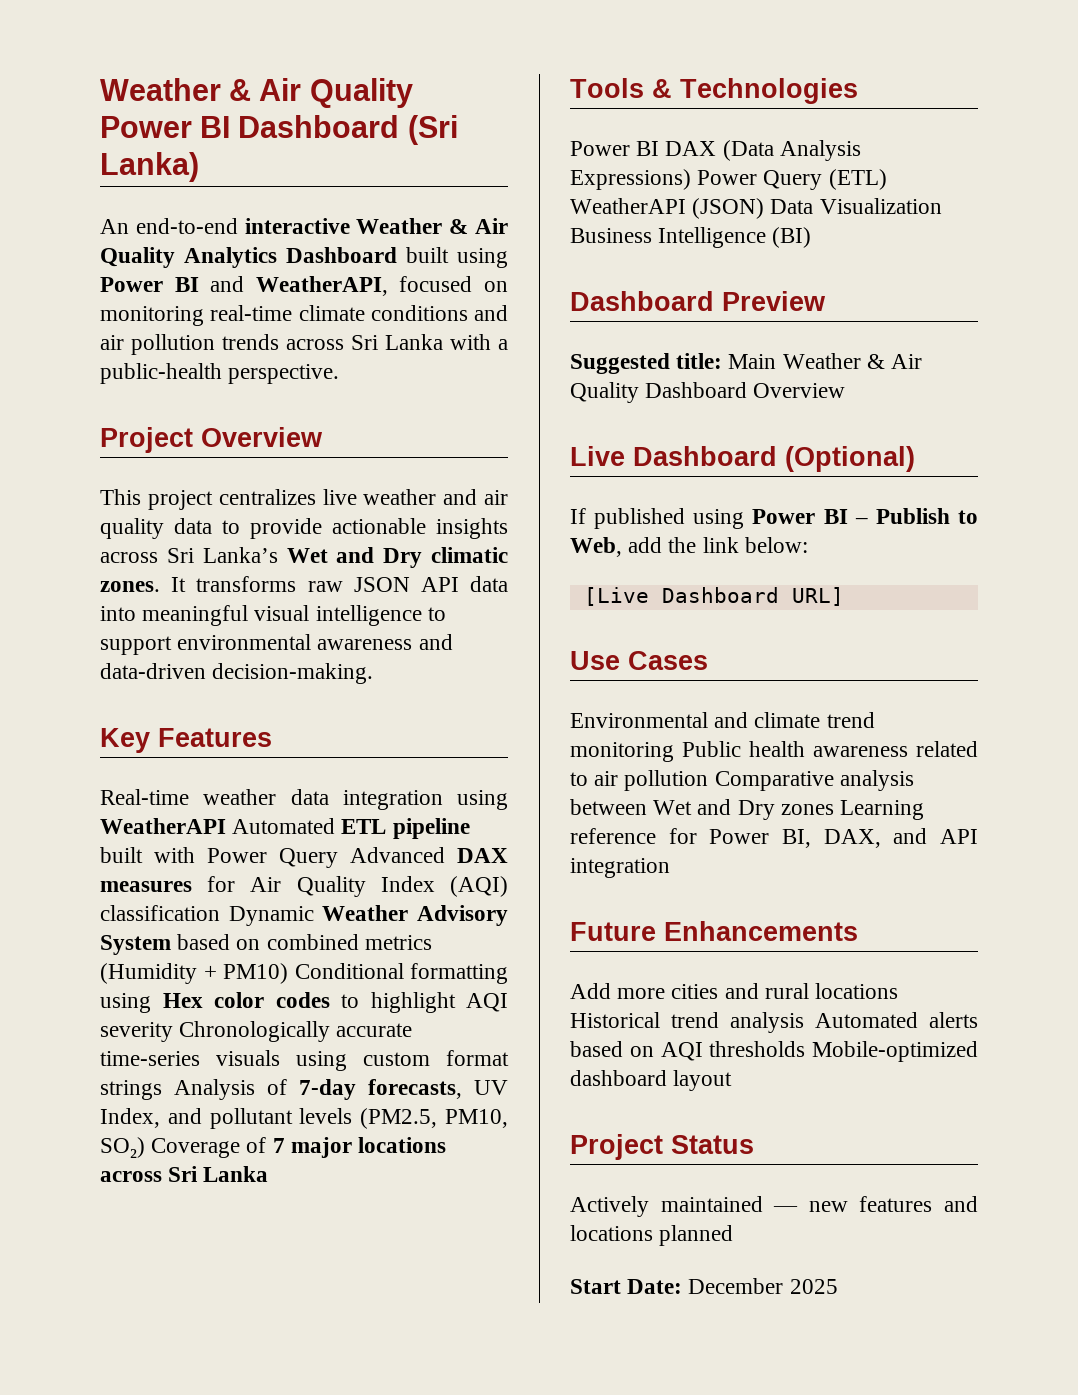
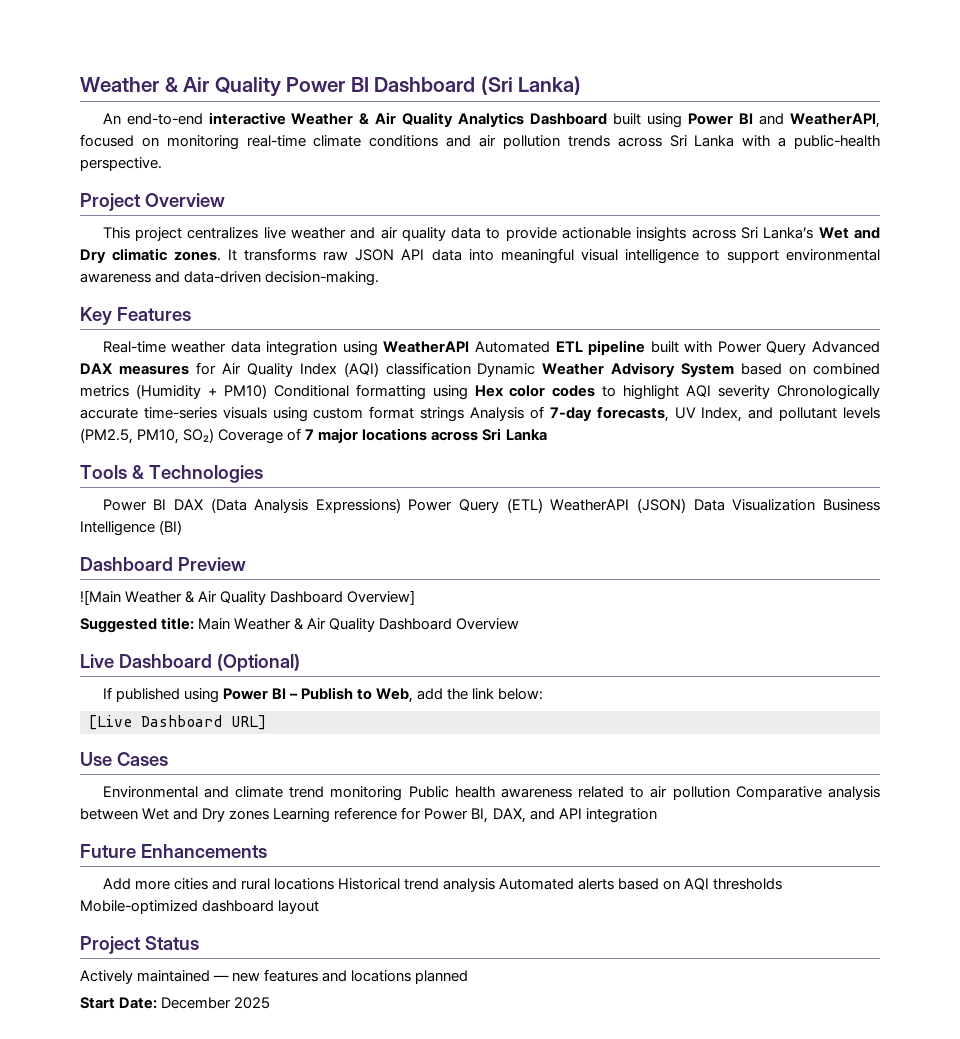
+ ![Main Weather & Air Quality Dashboard Overview]

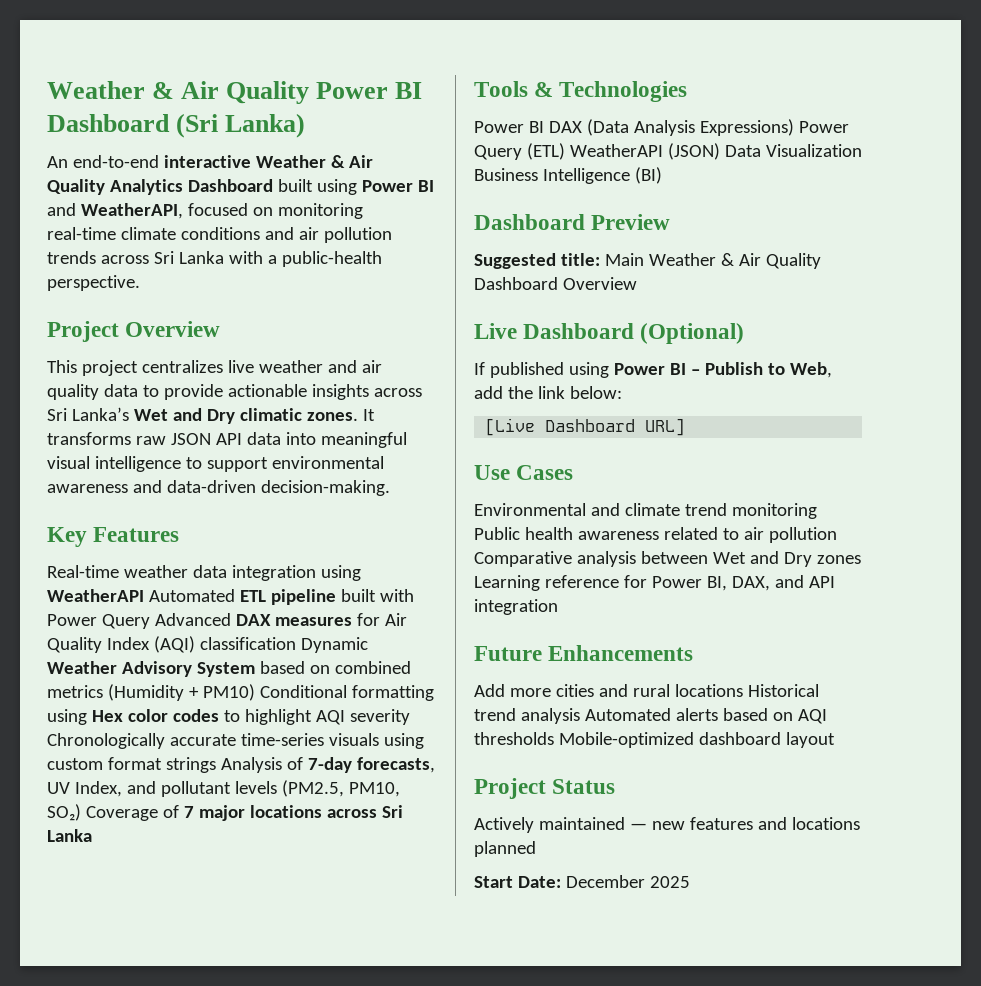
- ![Main Weather & Air Quality Dashboard Overview]

